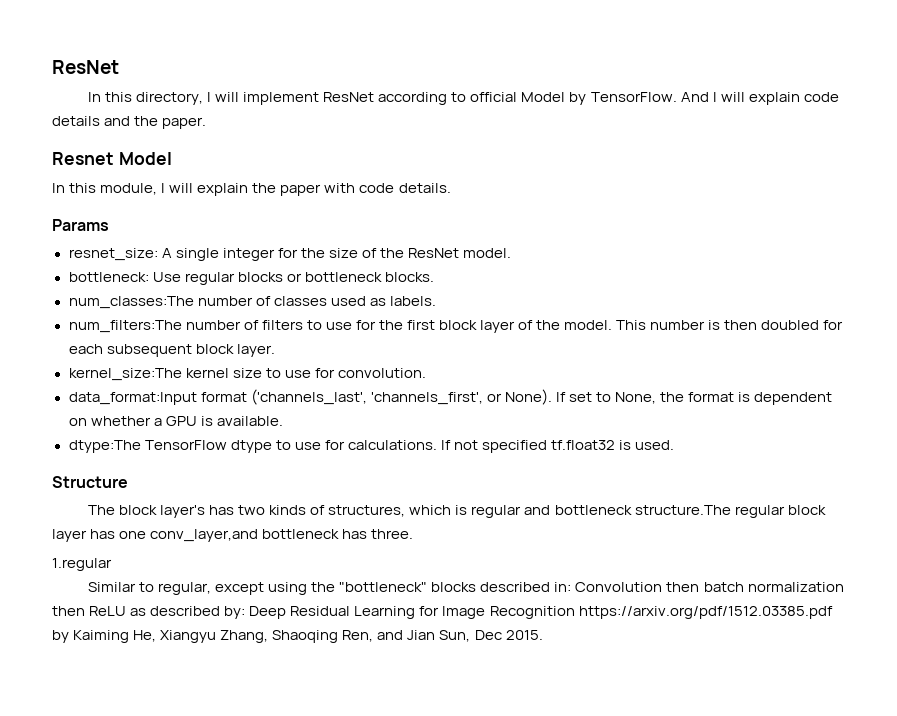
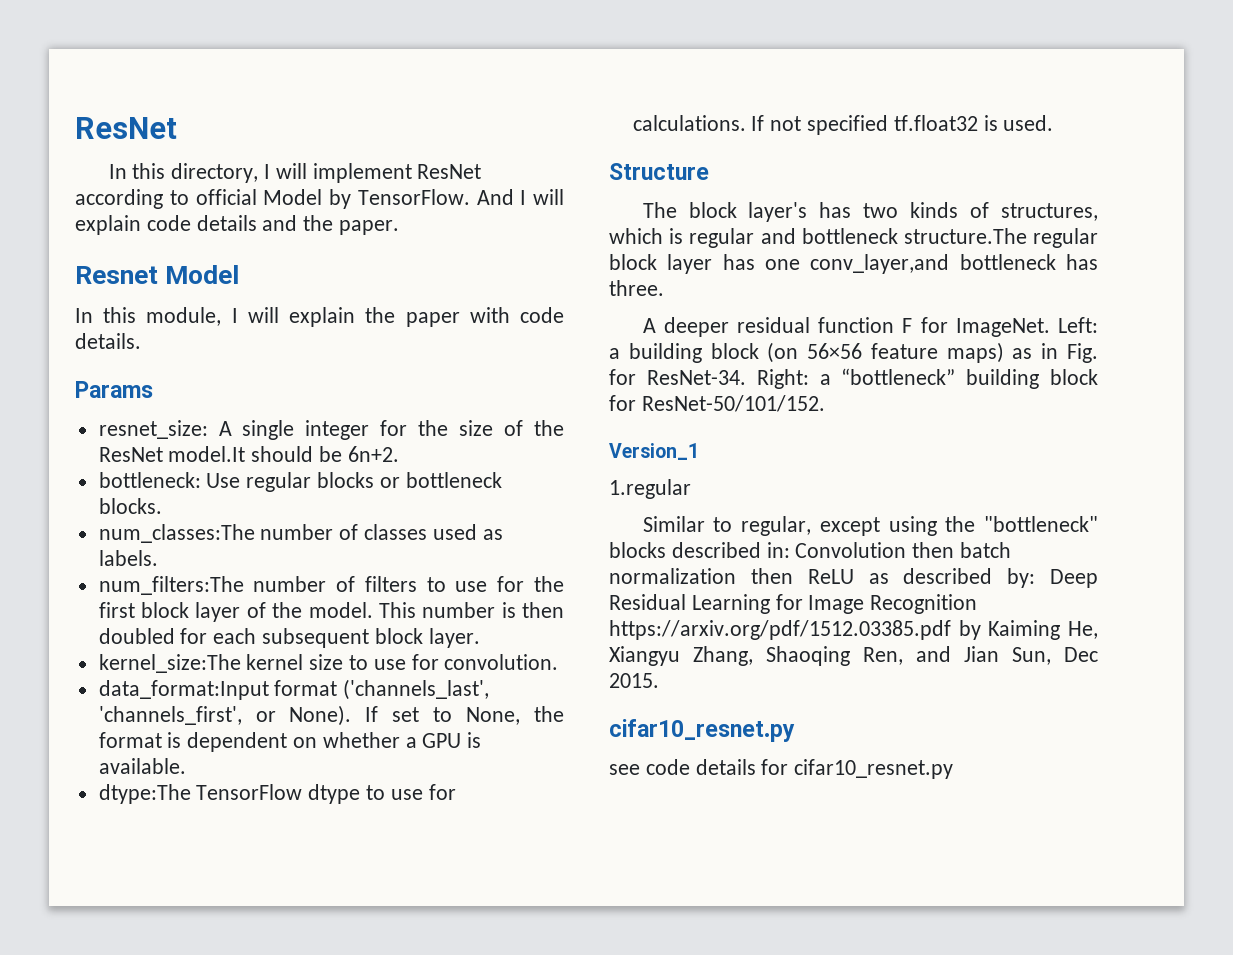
- resnet_size: A single integer for the size of the ResNet model.
+ resnet_size: A single integer for the size of the ResNet model.It should be 6n+2.
+ A deeper residual function F for ImageNet. Left: a building block (on 56×56 feature maps) as in Fig. for ResNet-34. Right: a “bottleneck” building block for ResNet-50/101/152.
+ Version_1
  Similar to regular, except using the "bottleneck" blocks described in: Convolution then batch normalization then ReLU as described by: Deep Residual Learning for Image Recognition https://arxiv.org/pdf/1512.03385.pdf by Kaiming He, Xiangyu Zhang, Shaoqing Ren, and Jian Sun, Dec 2015.
+ cifar10_resnet.py
+ see code details for cifar10_resnet.py

